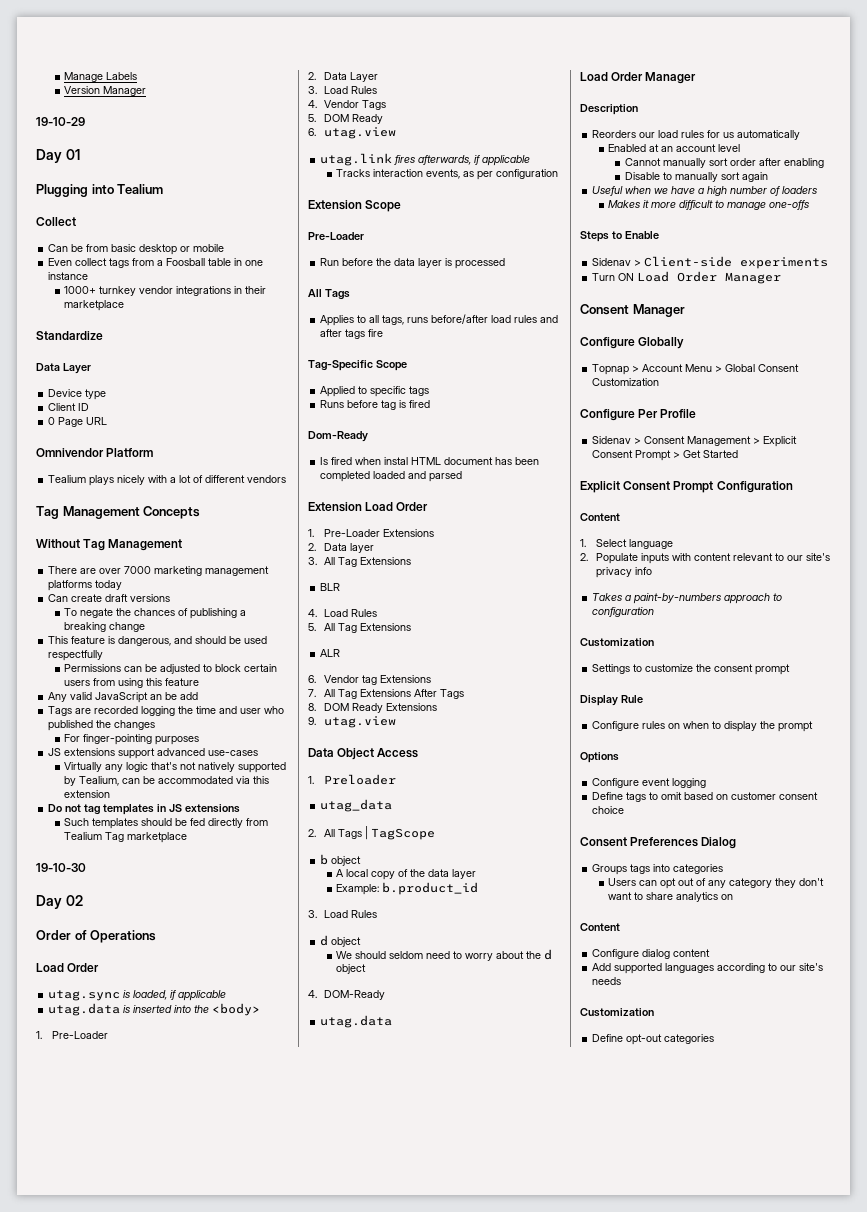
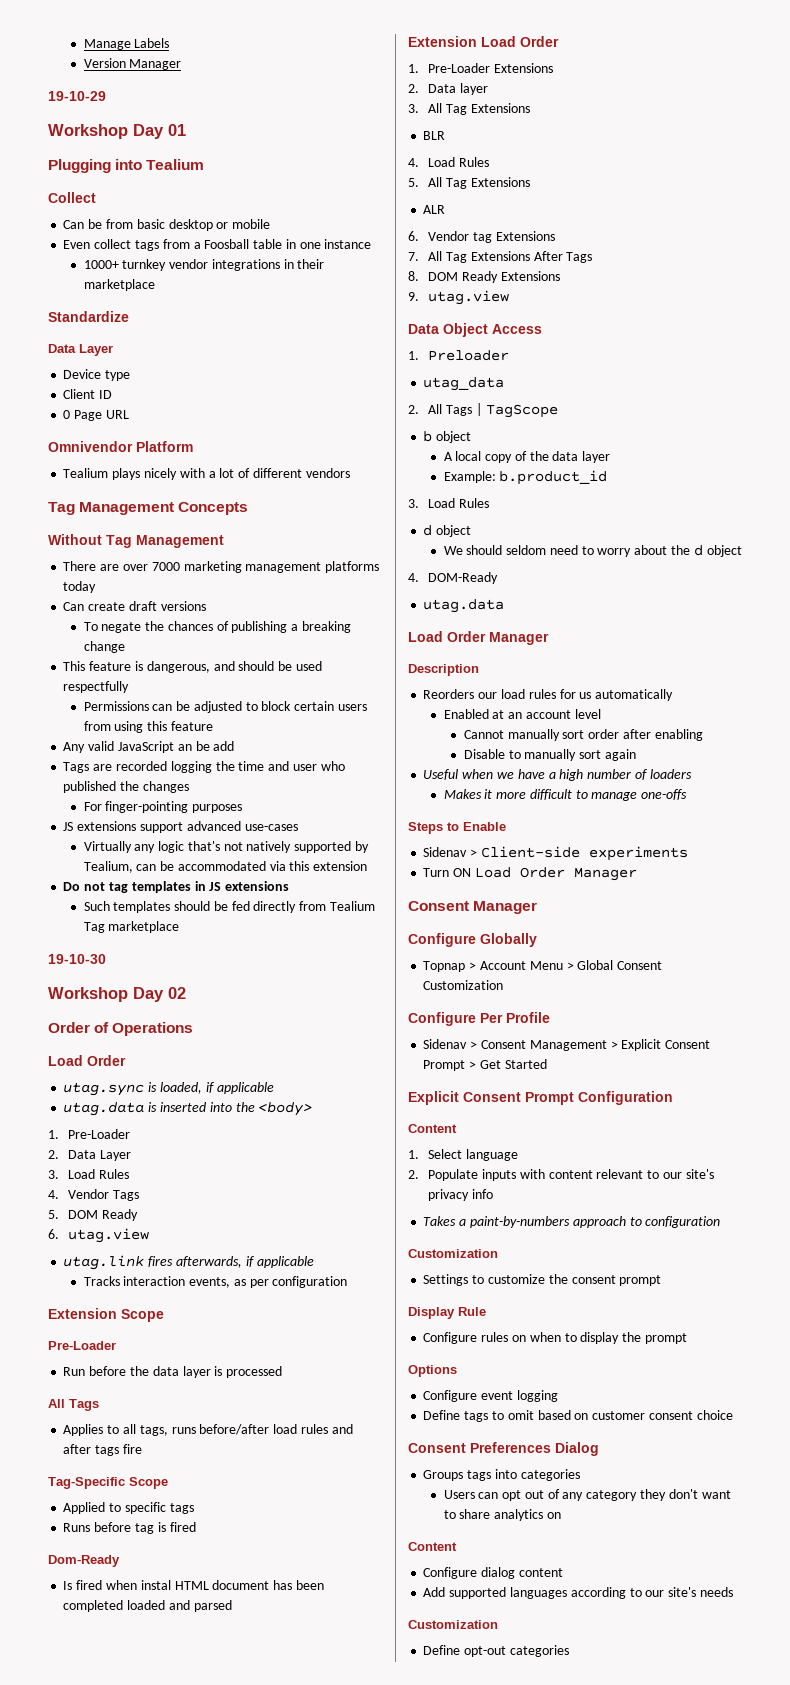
- Day 01
+ Workshop Day 01
- Day 02
+ Workshop Day 02

